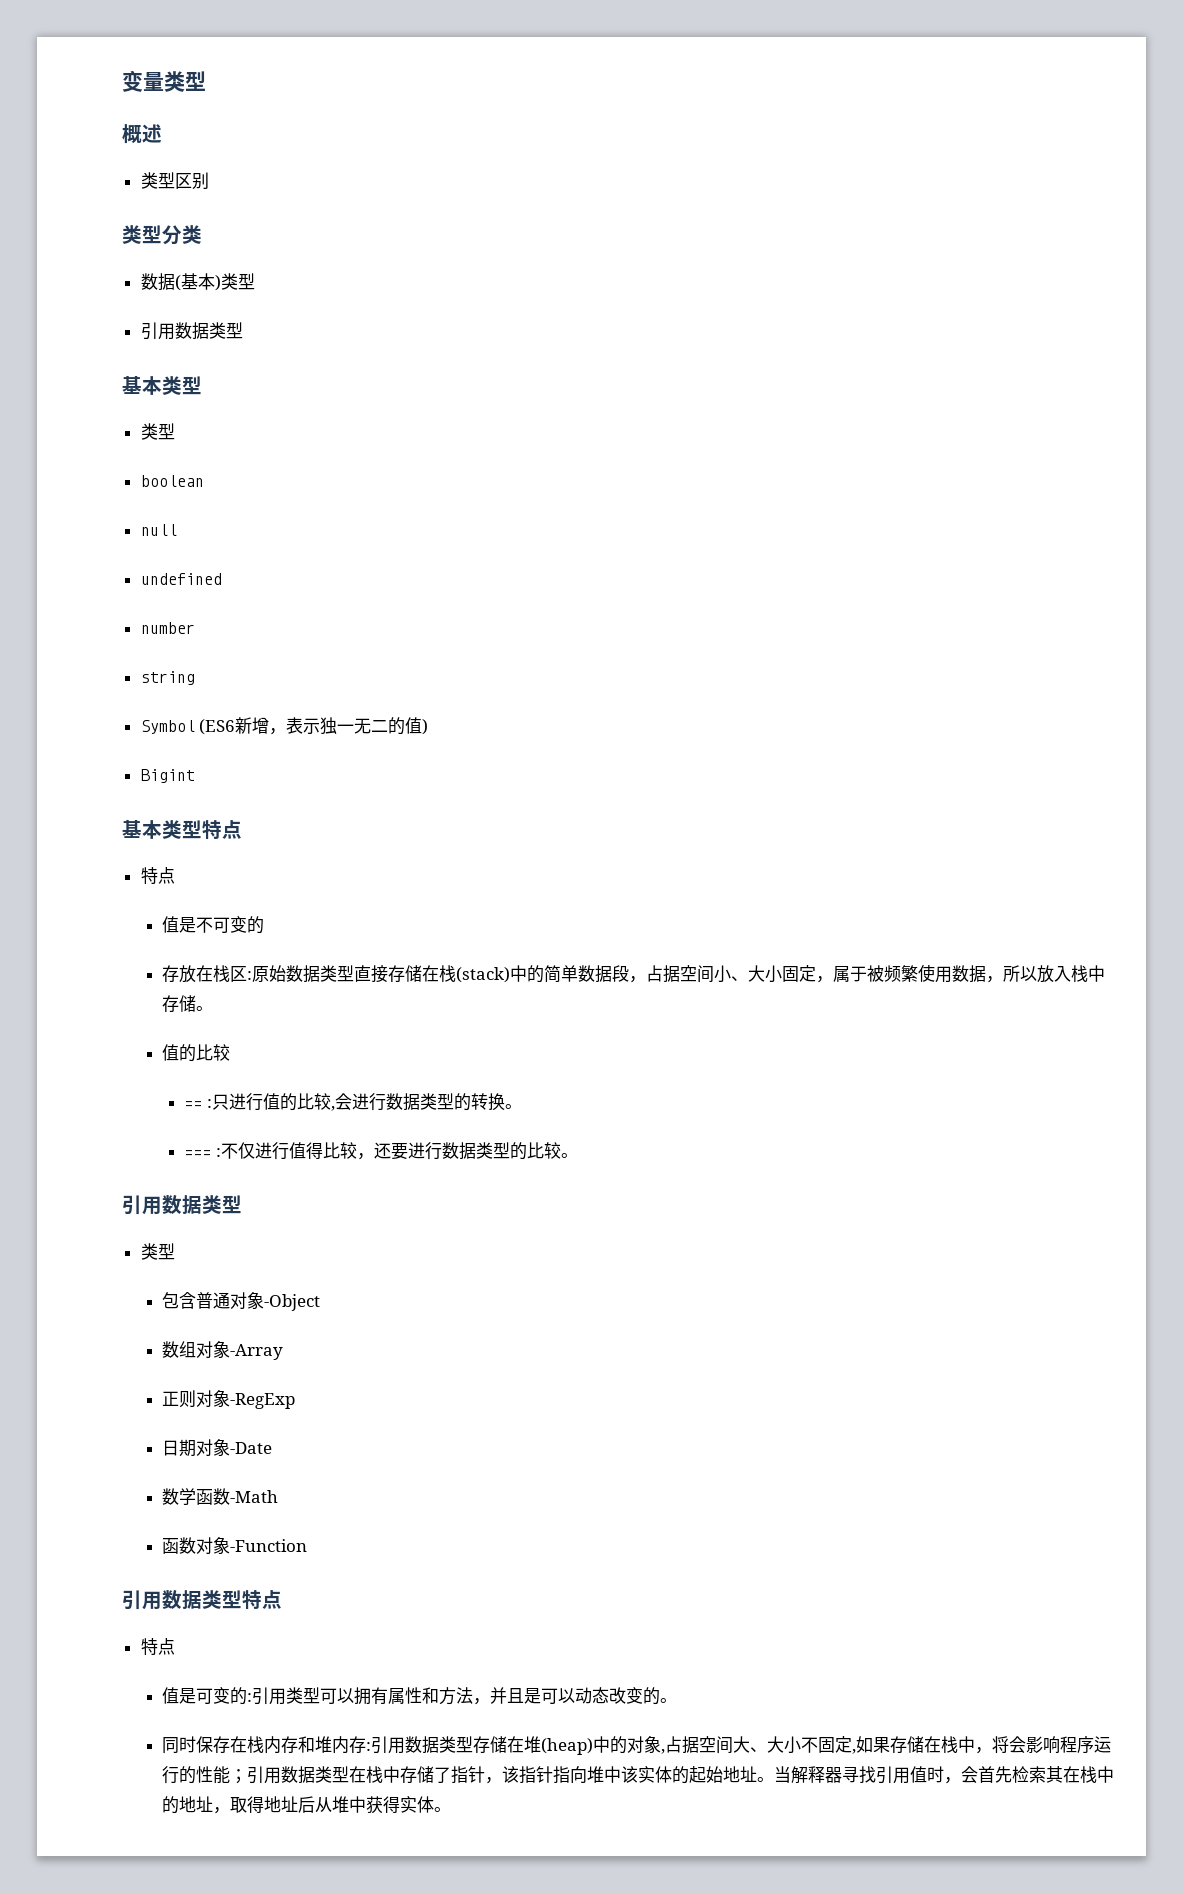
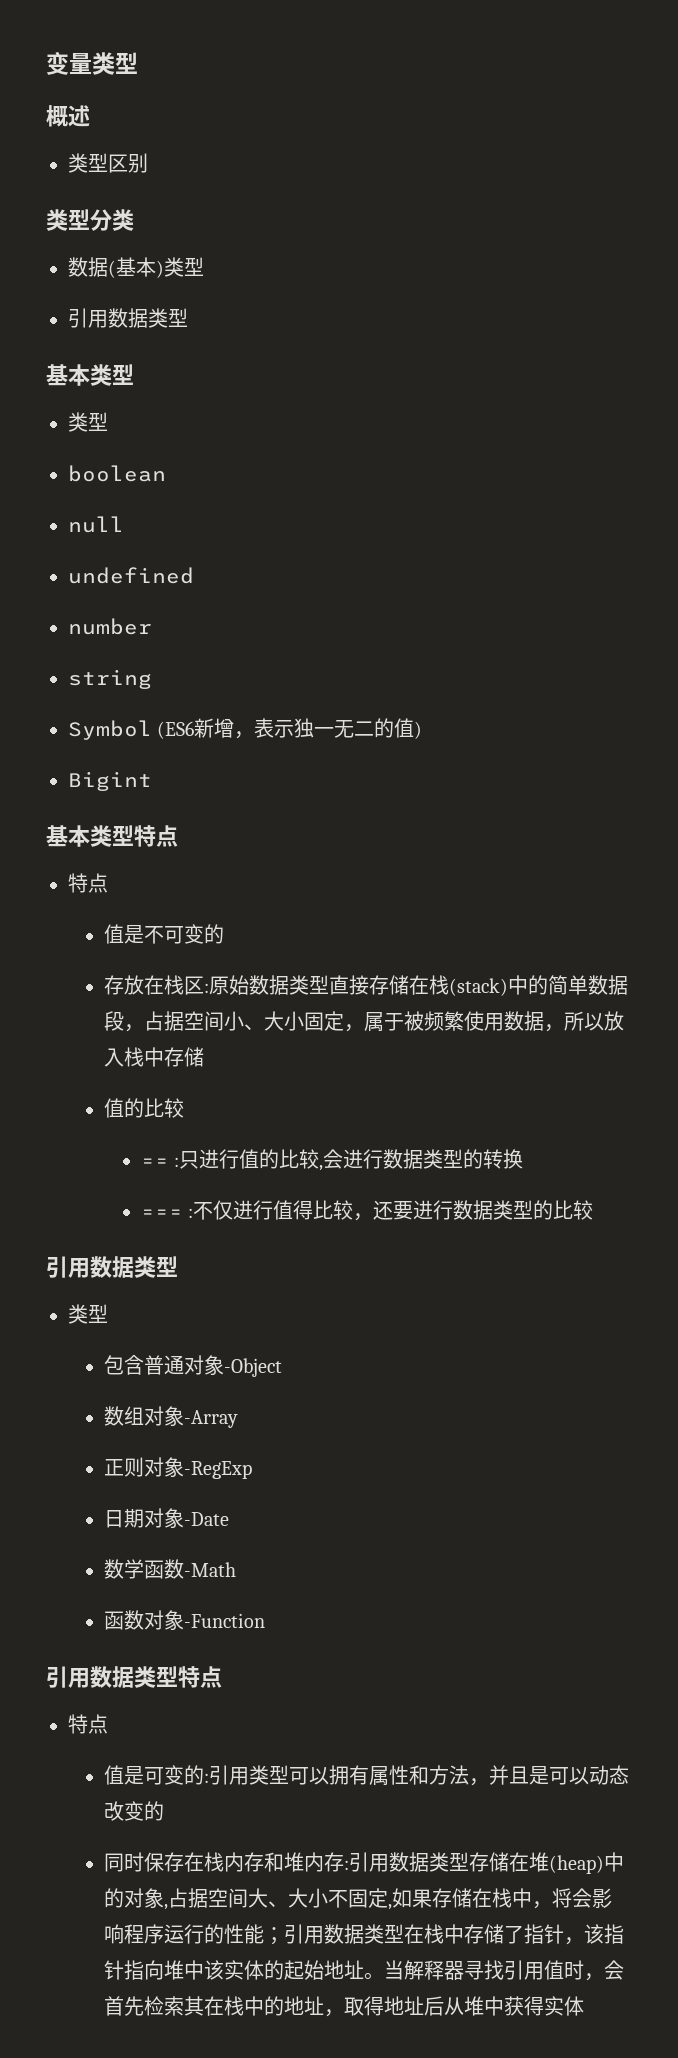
- 存放在栈区:原始数据类型直接存储在栈(stack)中的简单数据段，占据空间小、大小固定，属于被频繁使用数据，所以放入栈中存储。
+ 存放在栈区:原始数据类型直接存储在栈(stack)中的简单数据段，占据空间小、大小固定，属于被频繁使用数据，所以放入栈中存储
- == :只进行值的比较,会进行数据类型的转换。
+ == :只进行值的比较,会进行数据类型的转换
- === :不仅进行值得比较，还要进行数据类型的比较。
+ === :不仅进行值得比较，还要进行数据类型的比较
- 值是可变的:引用类型可以拥有属性和方法，并且是可以动态改变的。
+ 值是可变的:引用类型可以拥有属性和方法，并且是可以动态改变的
- 当解释器寻找引用值时，会首先检索其在栈中的地址，取得地址后从堆中获得实体。
+ 当解释器寻找引用值时，会首先检索其在栈中的地址，取得地址后从堆中获得实体

